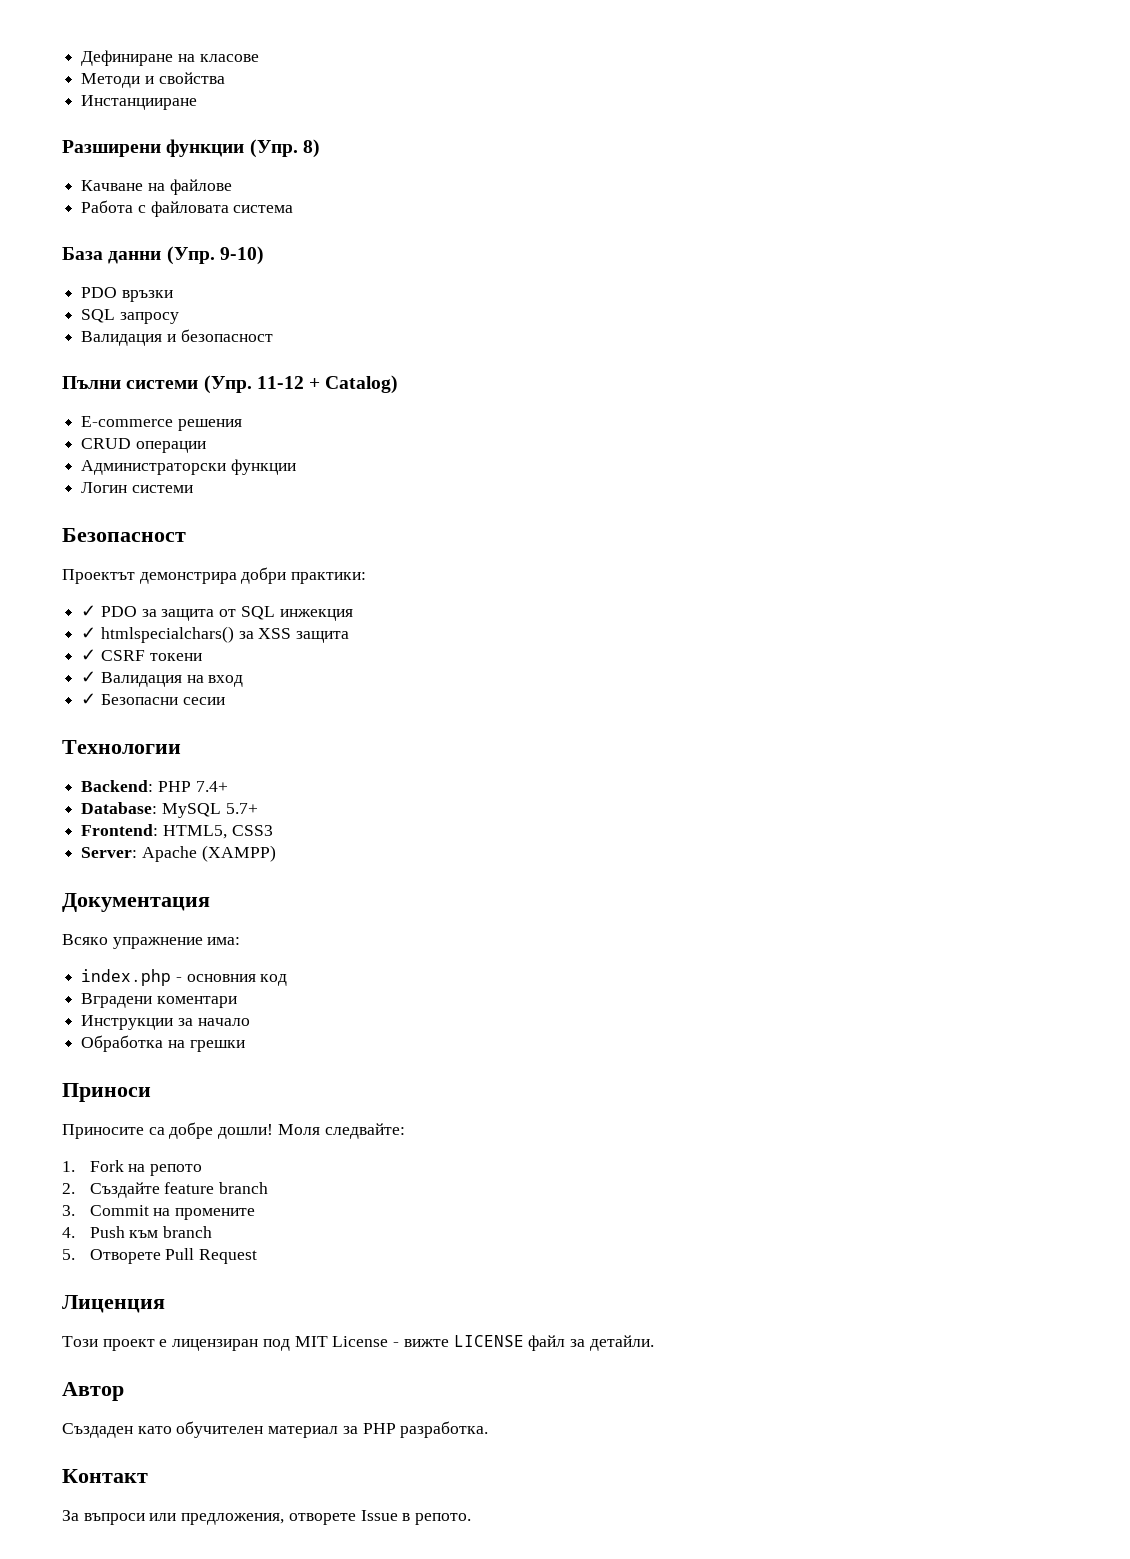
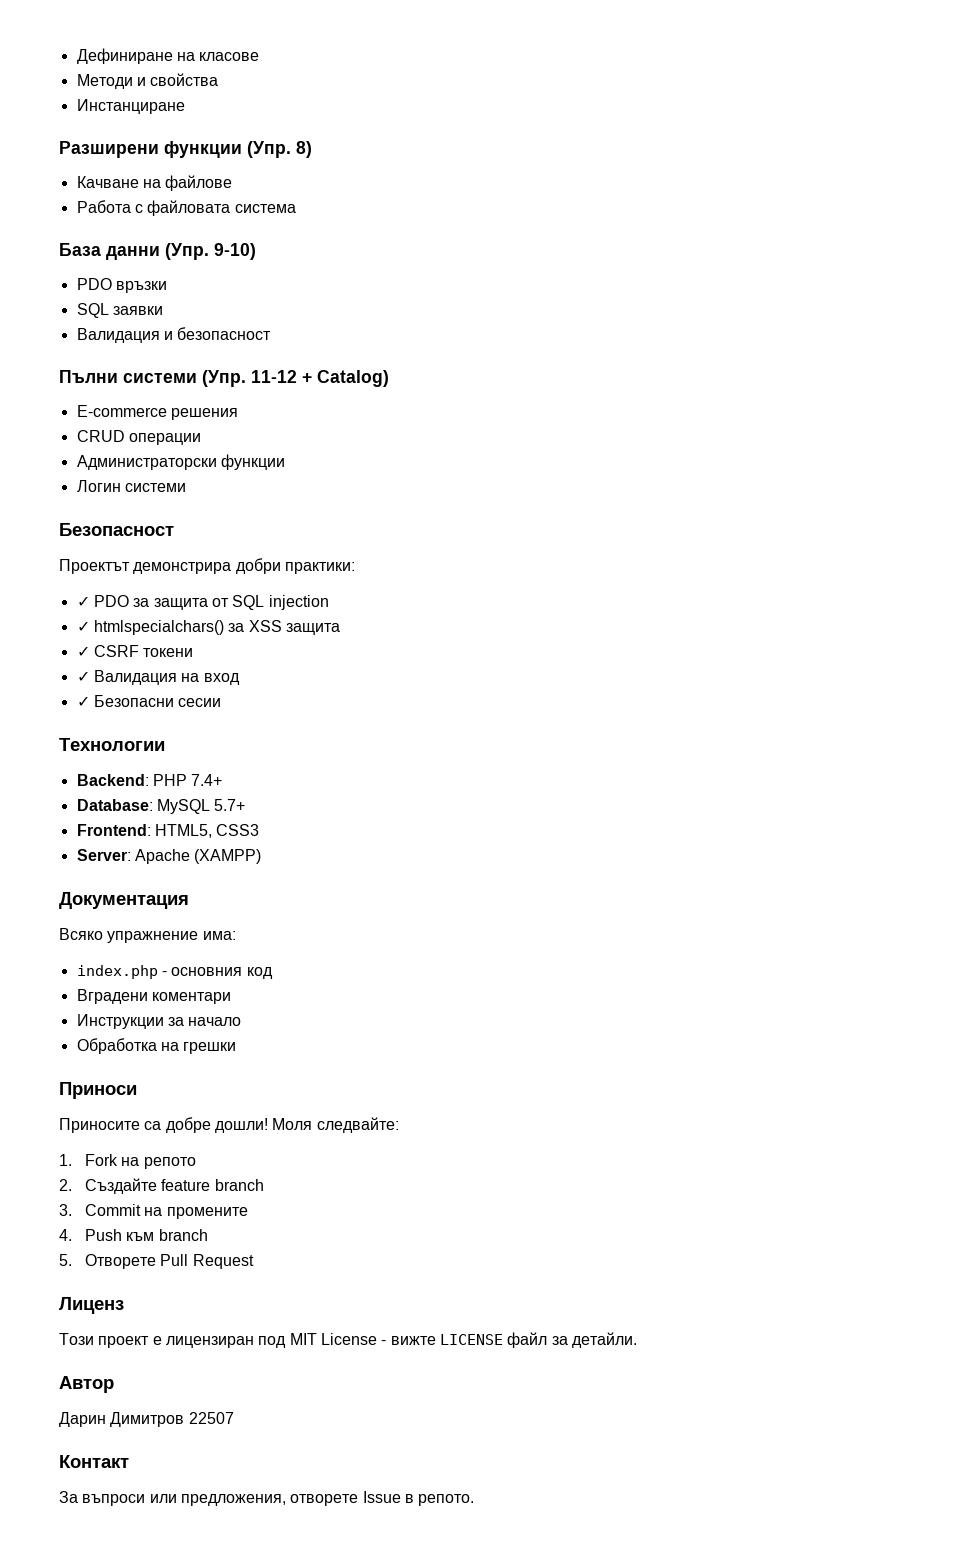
- Инстанцииране
+ Инстанциране
- SQL запросу
+ SQL заявки
- ✓ PDO за защита от SQL инжекция
+ ✓ PDO за защита от SQL injection
- Лиценция
+ Лиценз
- Създаден като обучителен материал за PHP разработка.
+ Дарин Димитров 22507

